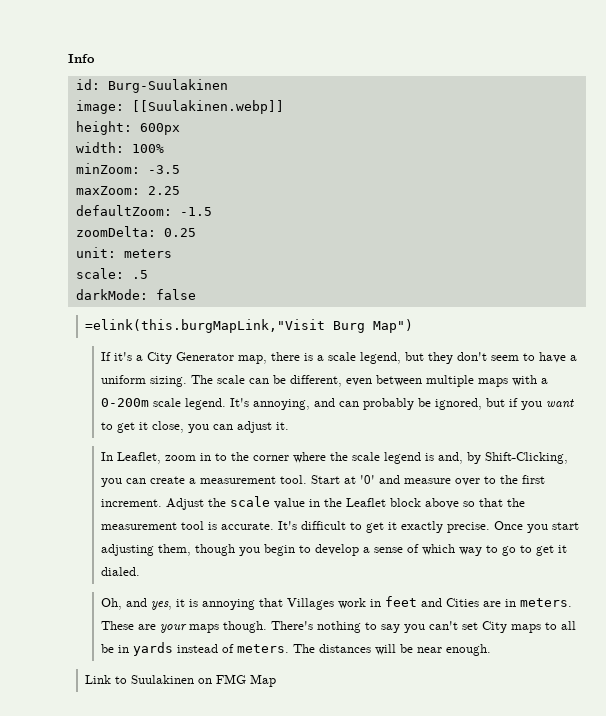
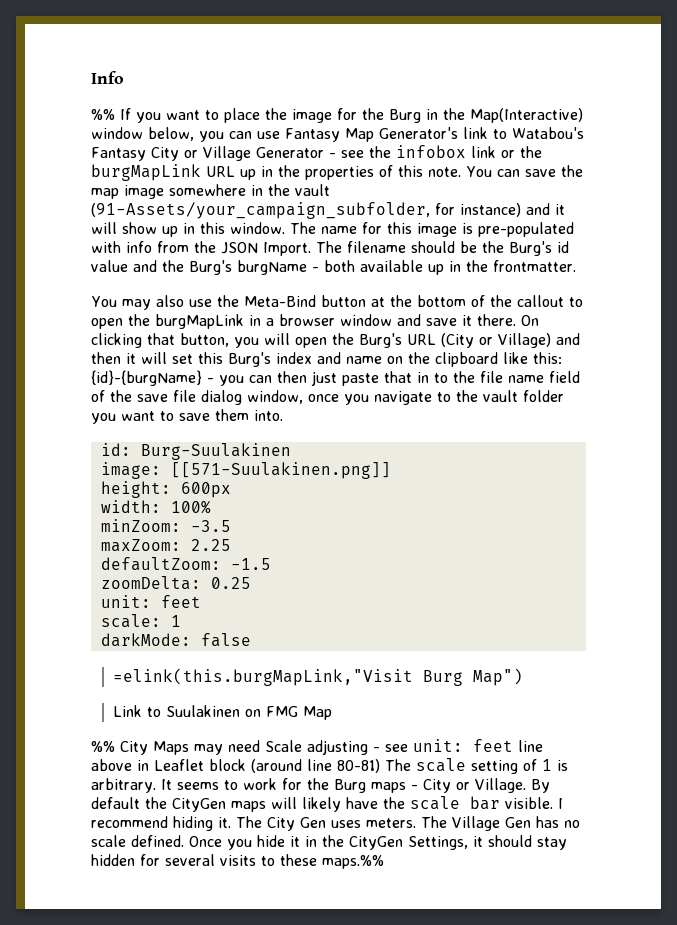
+ %% If you want to place the image for the Burg in the Map(Interactive) window below, you can use Fantasy Map Generator's link to Watabou's Fantasy City or Village Generator - see the infobox link or the burgMapLink URL up in the properties of this note. You can save the map image somewhere in the vault (91-Assets/your_campaign_subfolder, for instance) and it will show up in this window. The name for this image is pre-populated with info from the JSON Import. The filename should be the Burg's id value and the Burg's burgName - both available up in the frontmatter.
+ You may also use the Meta-Bind button at the bottom of the callout to open the burgMapLink in a browser window and save it there. On clicking that button, you will open the Burg's URL (City or Village) and then it will set this Burg's index and name on the clipboard like this: {id}-{burgName} - you can then just paste that in to the file name field of the save file dialog window, once you navigate to the vault folder you want to save them into.
- image: [[Suulakinen.webp]]
+ image: [[571-Suulakinen.png]]
  zoomDelta: 0.25
- unit: meters
+ unit: feet
- scale: .5
+ scale: 1
- If it's a City Generator map, there is a scale legend, but they don't seem to have a uniform sizing. The scale can be different, even between multiple maps with a 0-200m scale legend. It's annoying, and can probably be ignored, but if you want to get it close, you can adjust it.
- In Leaflet, zoom in to the corner where the scale legend is and, by Shift-Clicking, you can create a measurement tool. Start at '0' and measure over to the first increment. Adjust the scale value in the Leaflet block above so that the measurement tool is accurate. It's difficult to get it exactly precise. Once you start adjusting them, though you begin to develop a sense of which way to go to get it dialed.
- Oh, and yes, it is annoying that Villages work in feet and Cities are in meters. These are your maps though. There's nothing to say you can't set City maps to all be in yards instead of meters. The distances will be near enough.
+ %% City Maps may need Scale adjusting - see unit: feet line above in Leaflet block (around line 80-81) The scale setting of 1 is arbitrary. It seems to work for the Burg maps - City or Village. By default the CityGen maps will likely have the scale bar visible. I recommend hiding it. The City Gen uses meters. The Village Gen has no scale defined. Once you hide it in the CityGen Settings, it should stay hidden for several visits to these maps.%%

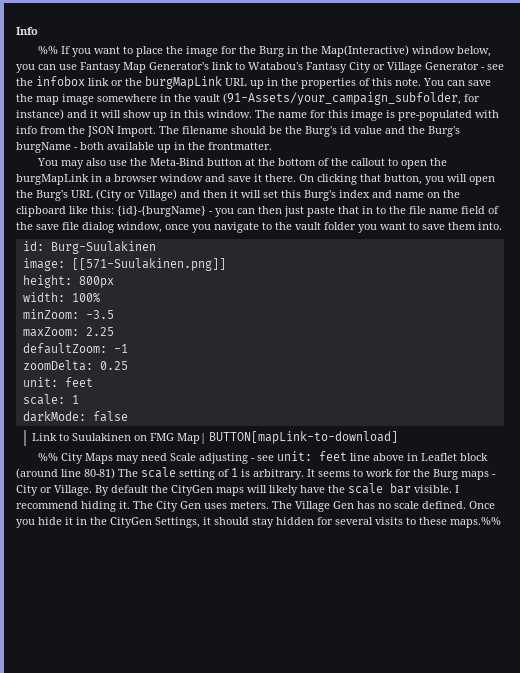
- height: 600px
+ height: 800px
- defaultZoom: -1.5
+ defaultZoom: -1
- =elink(this.burgMapLink,"Visit Burg Map")
- Link to Suulakinen on FMG Map
+ Link to Suulakinen on FMG Map| BUTTON[mapLink-to-download]

